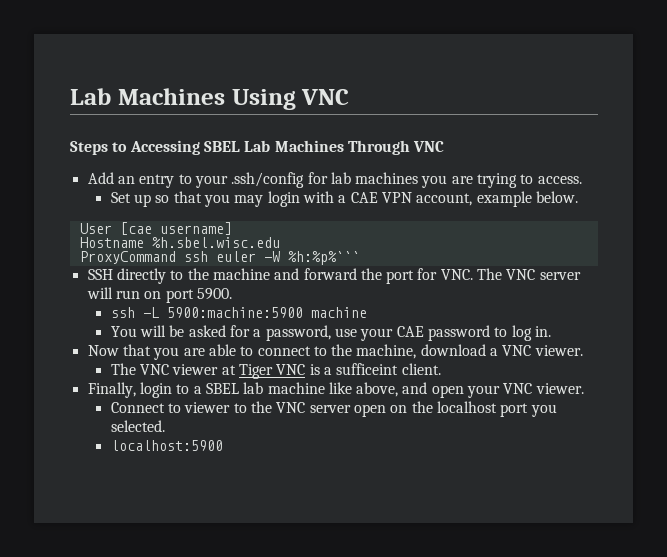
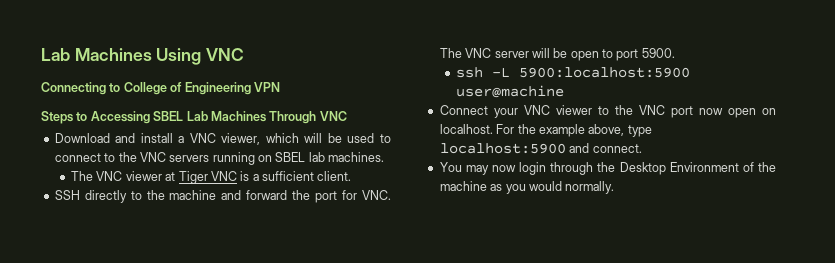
+ Connecting to College of Engineering VPN
- Add an entry to your .ssh/config for lab machines you are trying to access.
- Set up so that you may login with a CAE VPN account, example below.
- User [cae username]
- Hostname %h.sbel.wisc.edu
- ProxyCommand ssh euler -W %h:%p%```
+ Download and install a VNC viewer, which will be used to connect to the VNC servers running on SBEL lab machines.
+ The VNC viewer at Tiger VNC is a sufficient client.
- SSH directly to the machine and forward the port for VNC. The VNC server will run on port 5900.
+ SSH directly to the machine and forward the port for VNC. The VNC server will be open to port 5900.
- ssh -L 5900:machine:5900 machine
- You will be asked for a password, use your CAE password to log in.
- Now that you are able to connect to the machine, download a VNC viewer.
- The VNC viewer at Tiger VNC is a sufficeint client.
- Finally, login to a SBEL lab machine like above, and open your VNC viewer.
- Connect to viewer to the VNC server open on the localhost port you selected.
- localhost:5900
+ ssh -L 5900:localhost:5900 user@machine
+ Connect your VNC viewer to the VNC port now open on localhost. For the example above, type localhost:5900 and connect.
+ You may now login through the Desktop Environment of the machine as you would normally.

